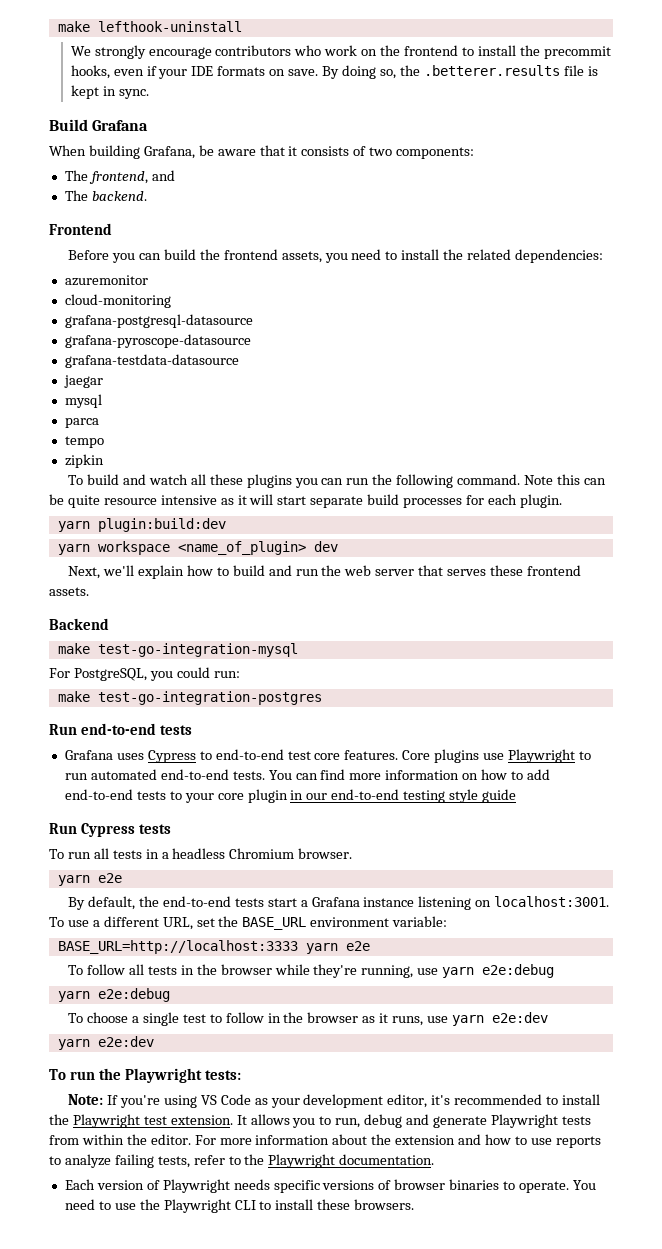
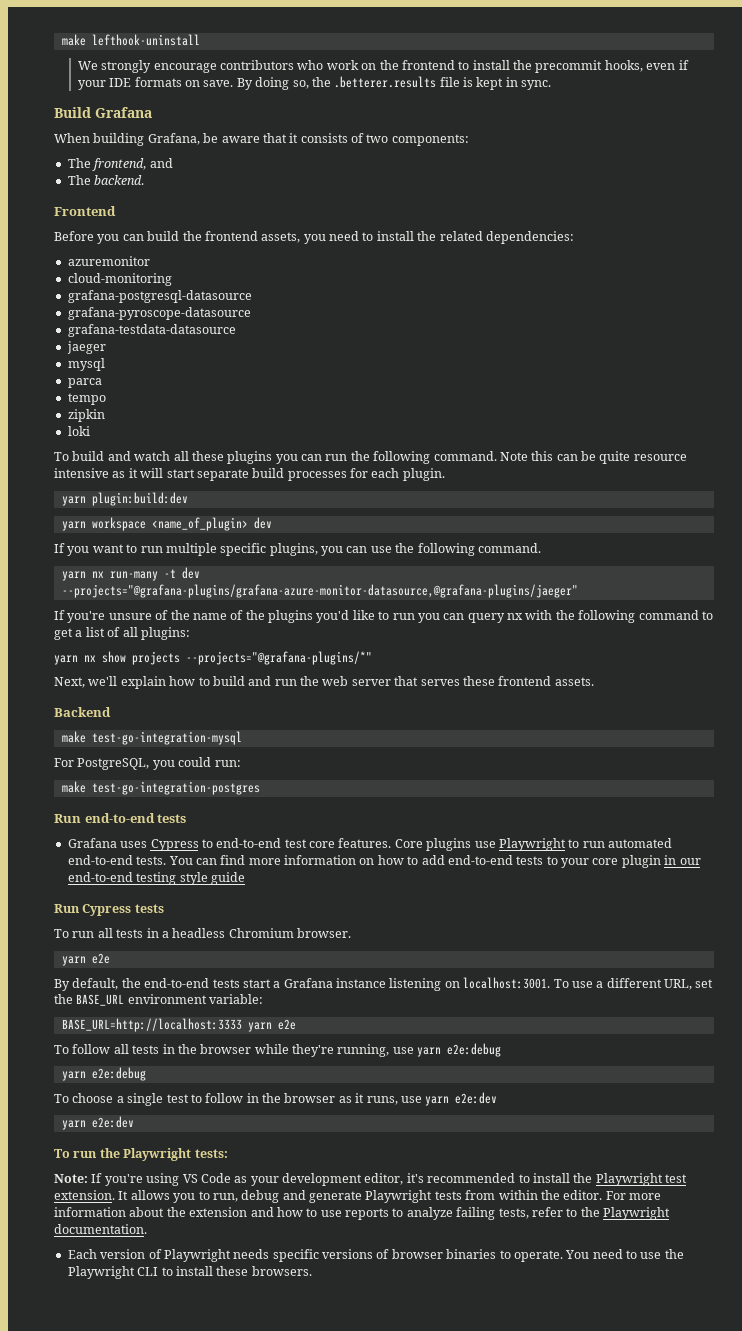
- jaegar
+ jaeger
+ loki
+ If you want to run multiple specific plugins, you can use the following command.
+ yarn nx run-many -t dev --projects="@grafana-plugins/grafana-azure-monitor-datasource,@grafana-plugins/jaeger"
+ If you're unsure of the name of the plugins you'd like to run you can query nx with the following command to get a list of all plugins:
+ yarn nx show projects --projects="@grafana-plugins/*"

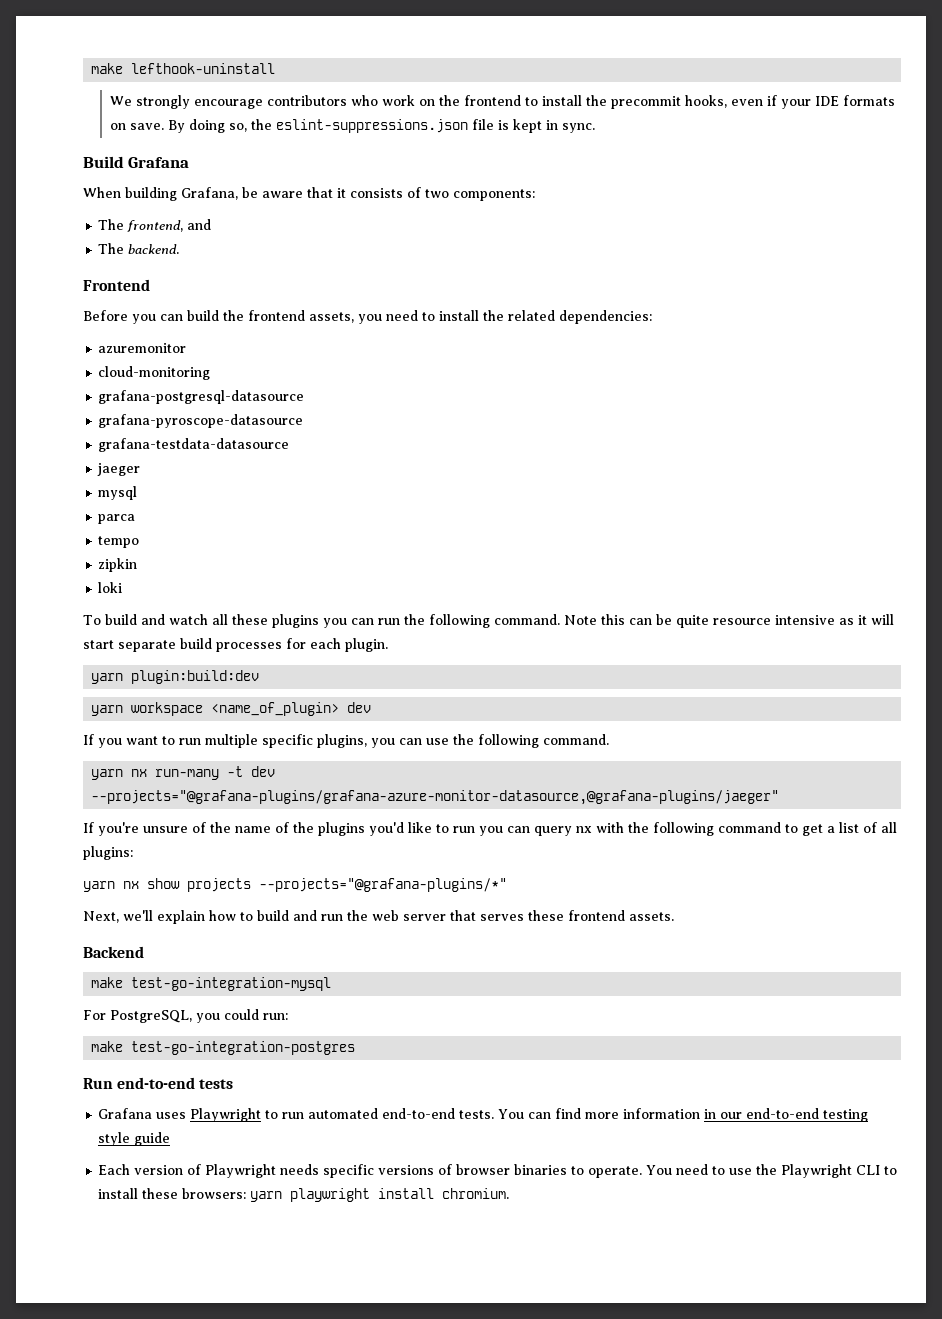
- By doing so, the .betterer.results file is kept in sync.
+ By doing so, the eslint-suppressions.json file is kept in sync.
- Grafana uses Cypress to end-to-end test core features. Core plugins use Playwright to run automated end-to-end tests.
+ Grafana uses Playwright to run automated end-to-end tests.
- You can find more information on how to add end-to-end tests to your core plugin in our end-to-end testing style guide
+ You can find more information in our end-to-end testing style guide
- Run Cypress tests
- To run all tests in a headless Chromium browser.
- yarn e2e
- By default, the end-to-end tests start a Grafana instance listening on localhost:3001. To use a different URL, set the BASE_URL environment variable:
- BASE_URL=http://localhost:3333 yarn e2e
- To follow all tests in the browser while they're running, use yarn e2e:debug
- yarn e2e:debug
- To choose a single test to follow in the browser as it runs, use yarn e2e:dev
- yarn e2e:dev
- To run the Playwright tests:
- Note: If you're using VS Code as your development editor, it's recommended to install the Playwright test extension. It allows you to run, debug and generate Playwright tests from within the editor. For more information about the extension and how to use reports to analyze failing tests, refer to the Playwright documentation.
- You need to use the Playwright CLI to install these browsers.
+ You need to use the Playwright CLI to install these browsers: yarn playwright install chromium.

